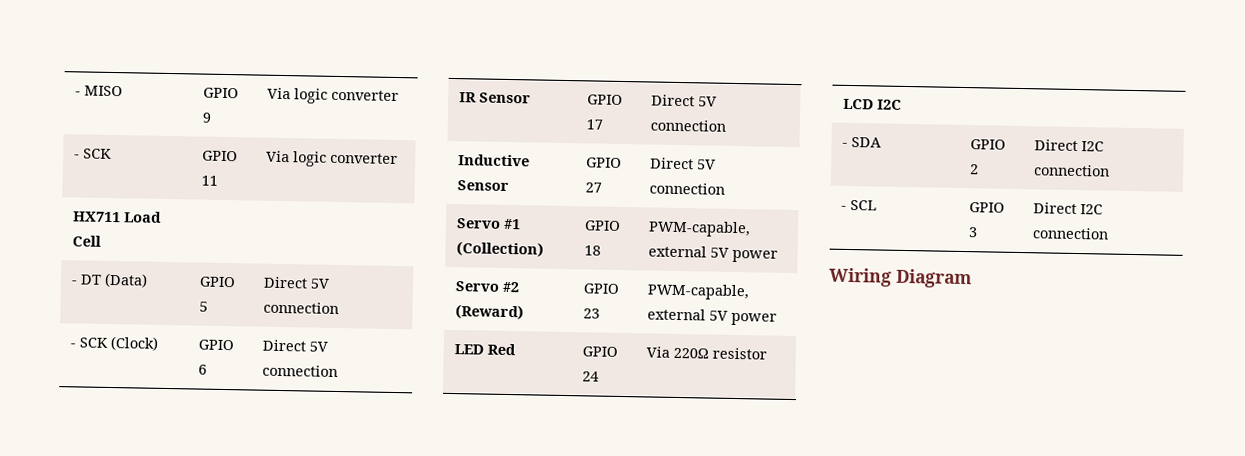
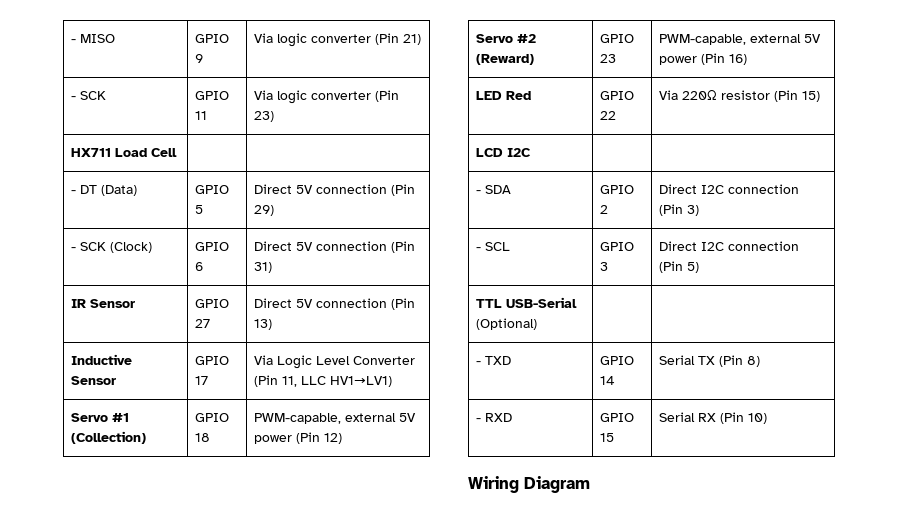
- - MISO | GPIO 9 | Via logic converter
+ - MISO | GPIO 9 | Via logic converter (Pin 21)
- - SCK | GPIO 11 | Via logic converter
+ - SCK | GPIO 11 | Via logic converter (Pin 23)
- - DT (Data) | GPIO 5 | Direct 5V connection
+ - DT (Data) | GPIO 5 | Direct 5V connection (Pin 29)
- - SCK (Clock) | GPIO 6 | Direct 5V connection
+ - SCK (Clock) | GPIO 6 | Direct 5V connection (Pin 31)
- IR Sensor | GPIO 17 | Direct 5V connection
- Inductive Sensor | GPIO 27 | Direct 5V connection
+ IR Sensor | GPIO 27 | Direct 5V connection (Pin 13)
+ Inductive Sensor | GPIO 17 | Via Logic Level Converter (Pin 11, LLC HV1→LV1)
- Servo #1 (Collection) | GPIO 18 | PWM-capable, external 5V power
+ Servo #1 (Collection) | GPIO 18 | PWM-capable, external 5V power (Pin 12)
- Servo #2 (Reward) | GPIO 23 | PWM-capable, external 5V power
+ Servo #2 (Reward) | GPIO 23 | PWM-capable, external 5V power (Pin 16)
- LED Red | GPIO 24 | Via 220Ω resistor
+ LED Red | GPIO 22 | Via 220Ω resistor (Pin 15)
- - SDA | GPIO 2 | Direct I2C connection
+ - SDA | GPIO 2 | Direct I2C connection (Pin 3)
- - SCL | GPIO 3 | Direct I2C connection
+ - SCL | GPIO 3 | Direct I2C connection (Pin 5)
+ TTL USB-Serial (Optional) | |
+ - TXD | GPIO 14 | Serial TX (Pin 8)
+ - RXD | GPIO 15 | Serial RX (Pin 10)

